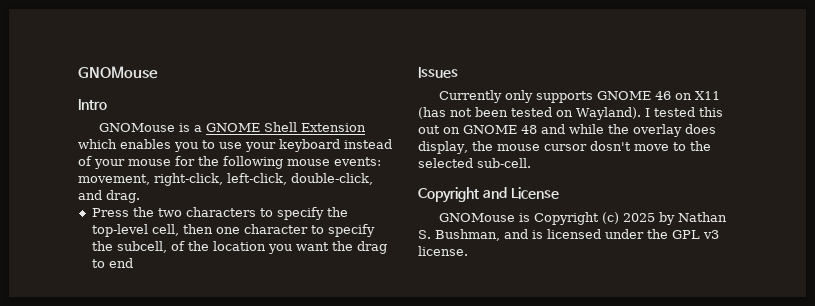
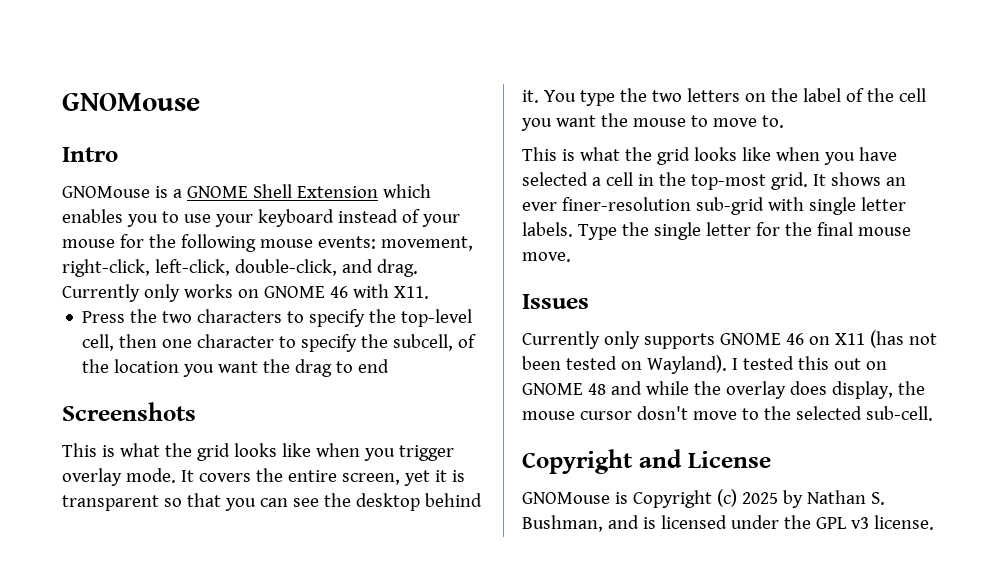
+ Currently only works on GNOME 46 with X11.
+ Screenshots
+ This is what the grid looks like when you trigger overlay mode. It covers the entire screen, yet it is transparent so that you can see the desktop behind it. You type the two letters on the label of the cell you want the mouse to move to.
+ This is what the grid looks like when you have selected a cell in the top-most grid. It shows an ever finer-resolution sub-grid with single letter labels. Type the single letter for the final mouse move.

